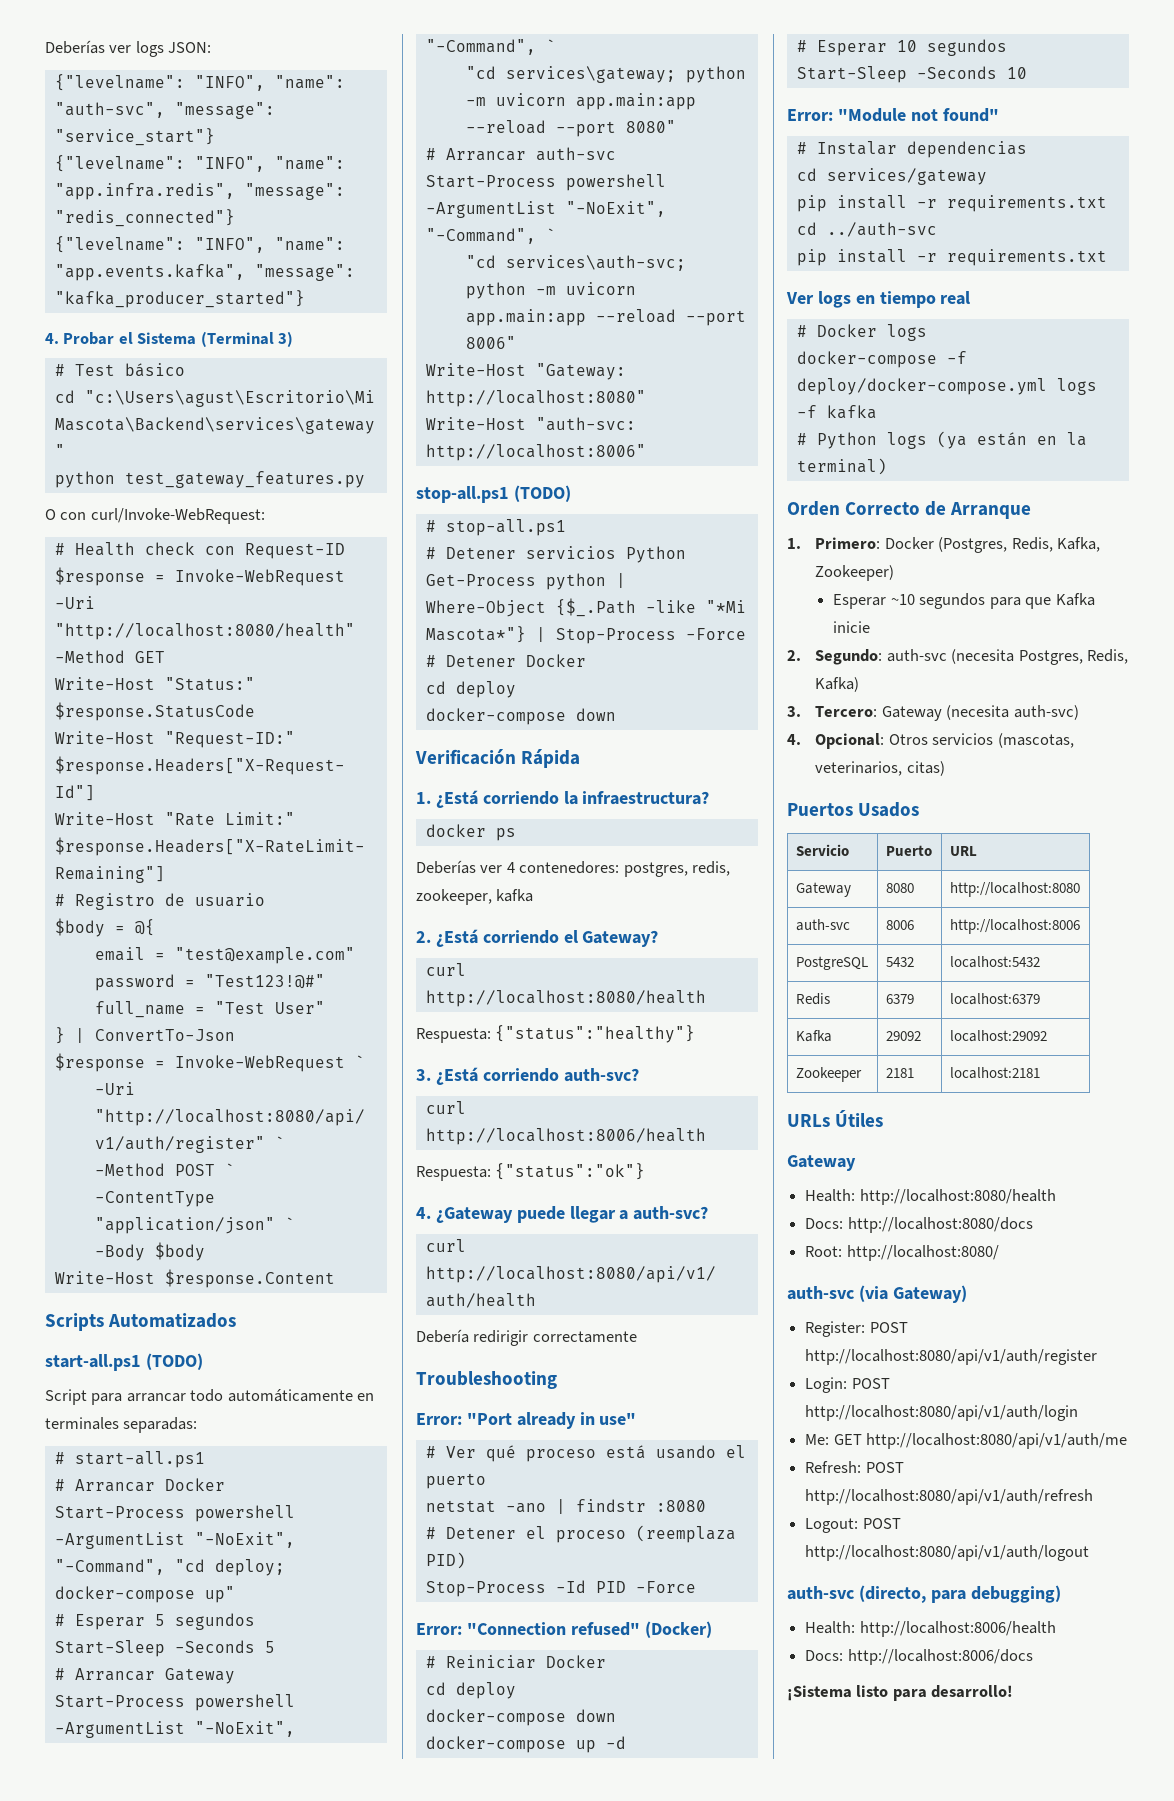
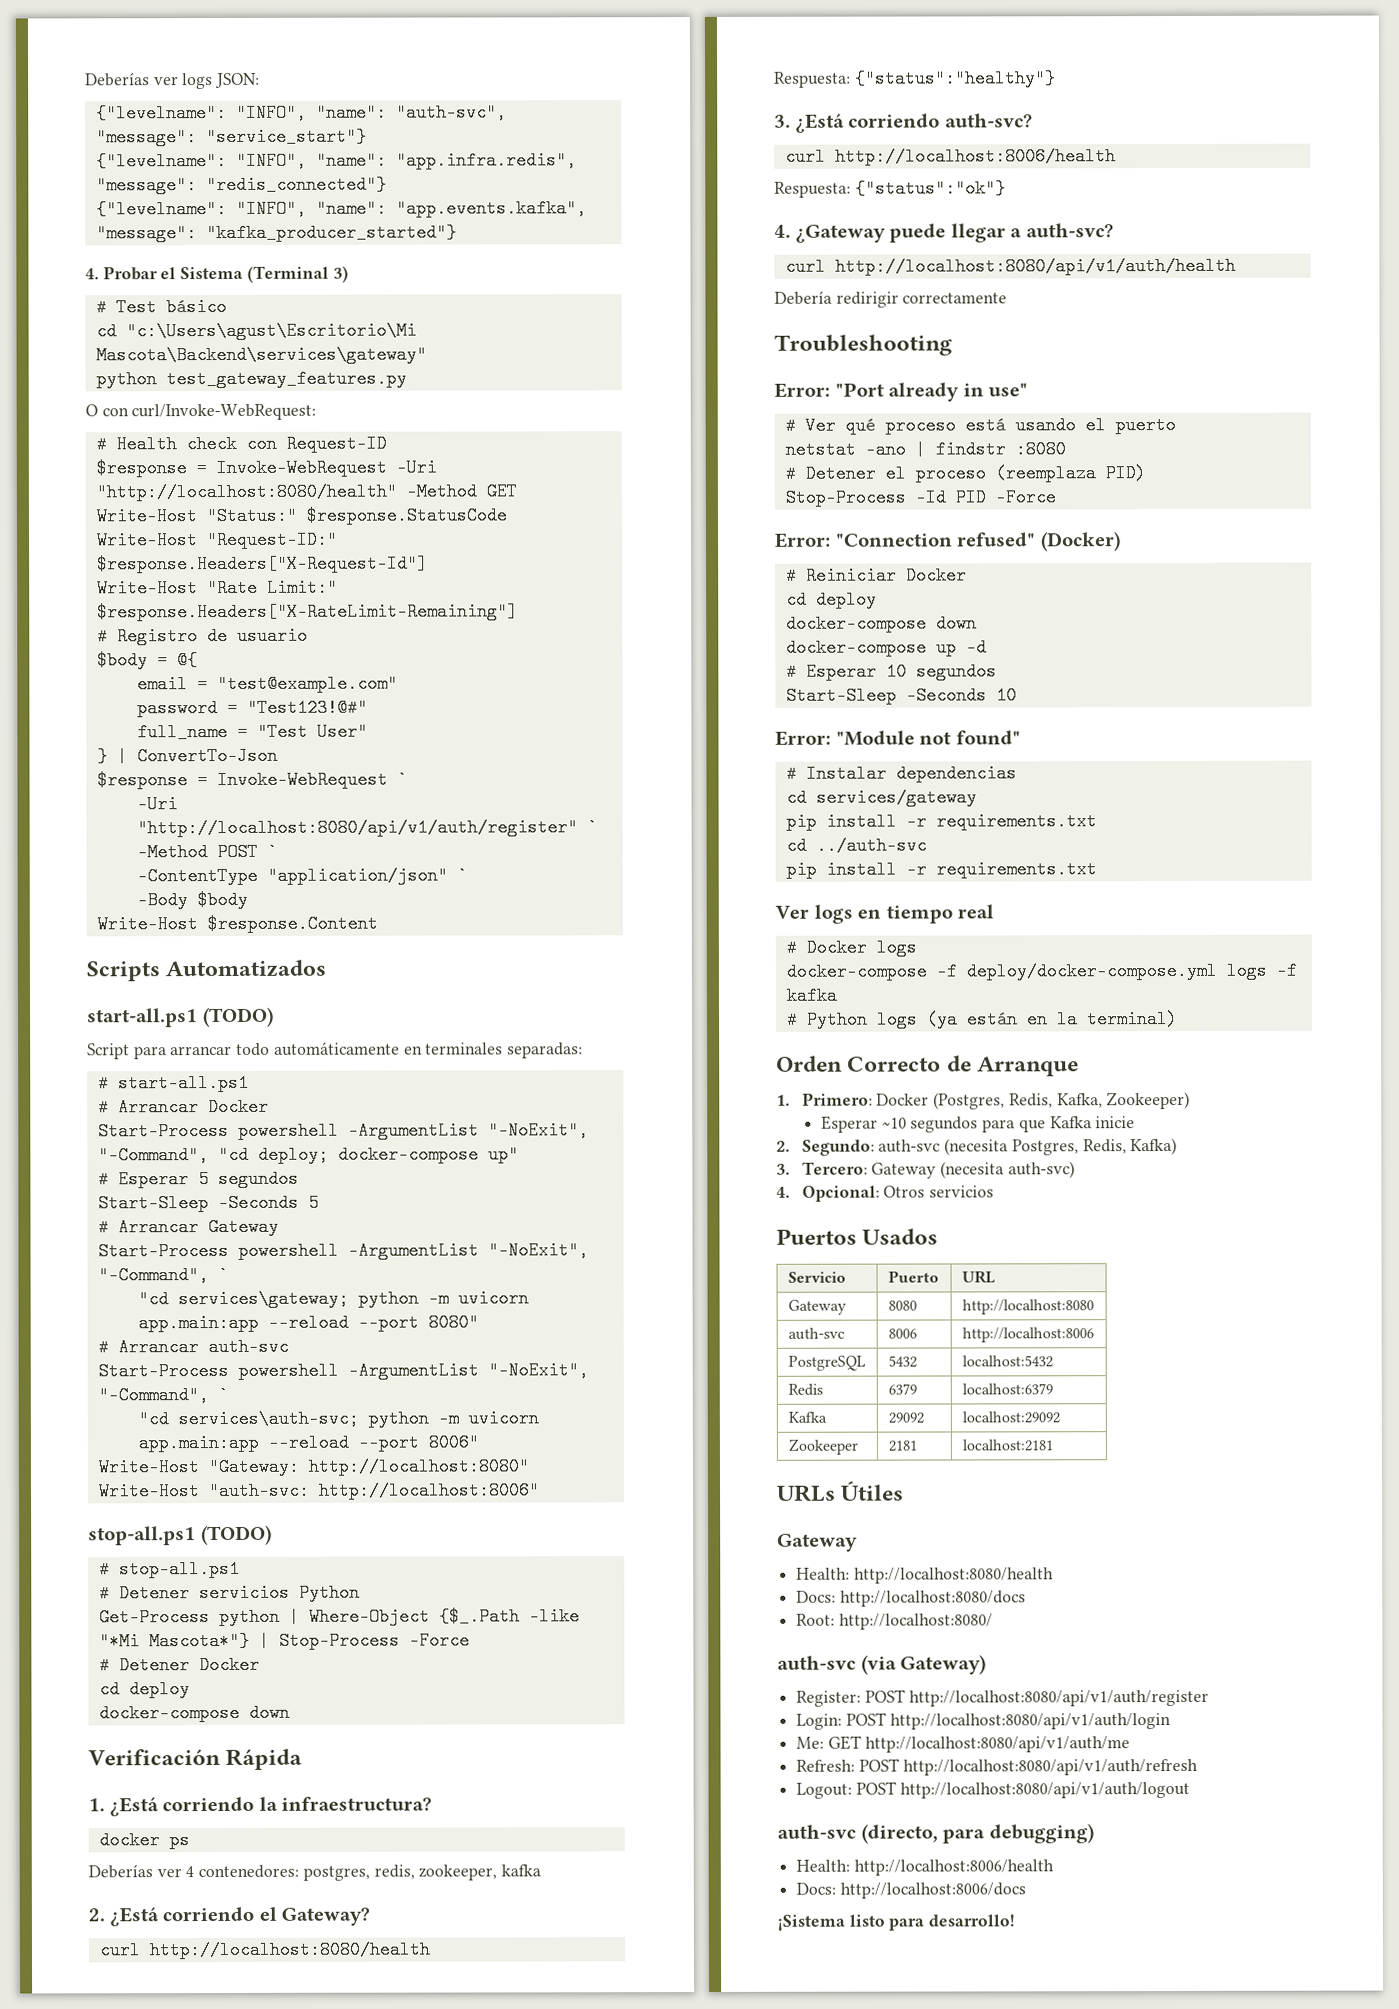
- 4. Opcional: Otros servicios (mascotas, veterinarios, citas)
+ 4. Opcional: Otros servicios

